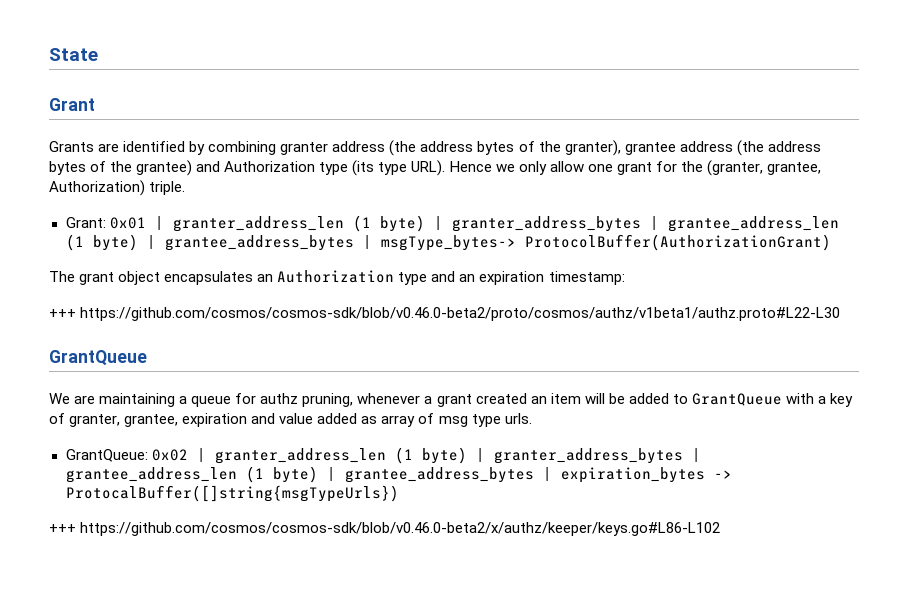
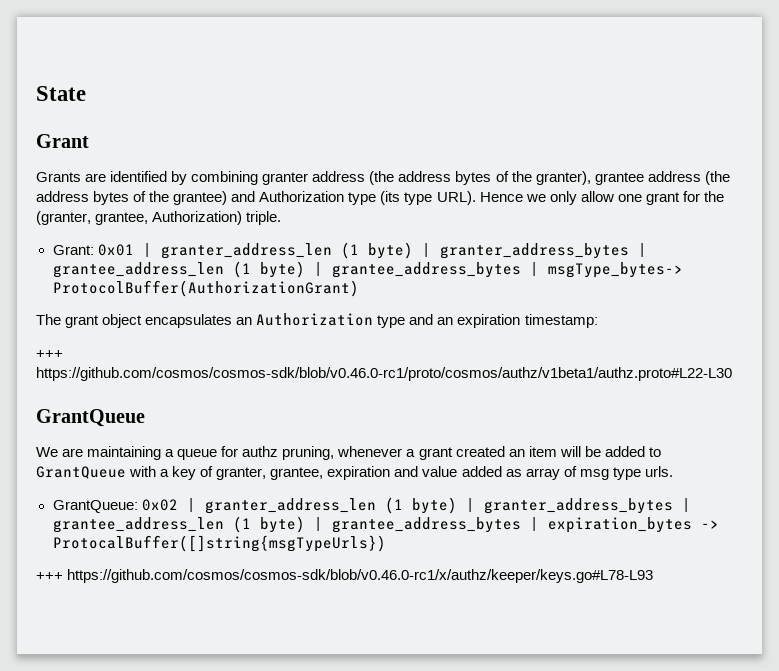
- +++ https://github.com/cosmos/cosmos-sdk/blob/v0.46.0-beta2/proto/cosmos/authz/v1beta1/authz.proto#L22-L30
+ +++ https://github.com/cosmos/cosmos-sdk/blob/v0.46.0-rc1/proto/cosmos/authz/v1beta1/authz.proto#L22-L30
- +++ https://github.com/cosmos/cosmos-sdk/blob/v0.46.0-beta2/x/authz/keeper/keys.go#L86-L102
+ +++ https://github.com/cosmos/cosmos-sdk/blob/v0.46.0-rc1/x/authz/keeper/keys.go#L78-L93

